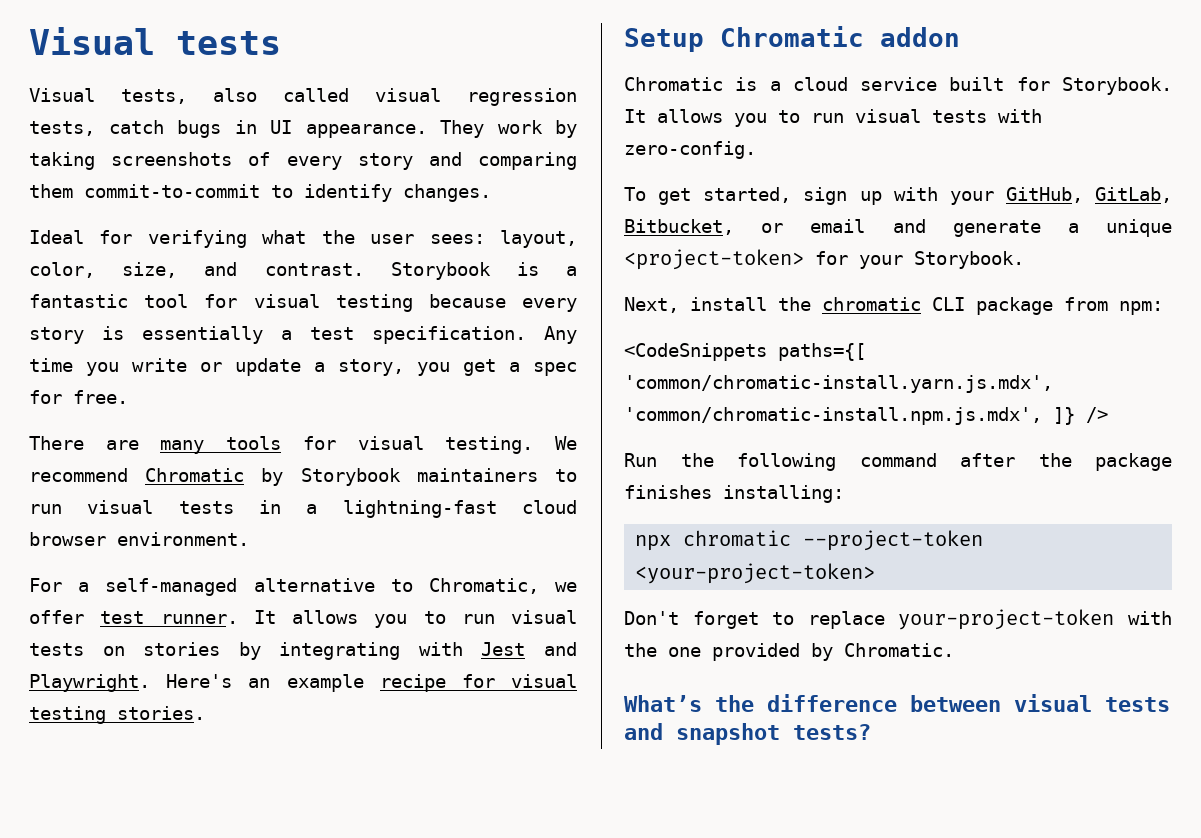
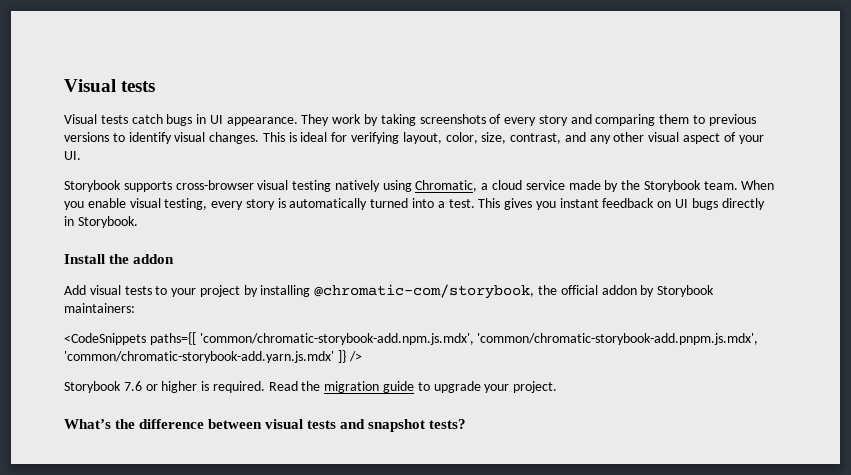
- Visual tests, also called visual regression tests, catch bugs in UI appearance.
+ Visual tests catch bugs in UI appearance.
- They work by taking screenshots of every story and comparing them commit-to-commit to identify changes.
- Ideal for verifying what the user sees: layout, color, size, and contrast. Storybook is a fantastic tool for visual testing because every story is essentially a test specification. Any time you write or update a story, you get a spec for free.
- There are many tools for visual testing. We recommend Chromatic by Storybook maintainers to run visual tests in a lightning-fast cloud browser environment.
- For a self-managed alternative to Chromatic, we offer test runner. It allows you to run visual tests on stories by integrating with Jest and Playwright. Here's an example recipe for visual testing stories.
- Setup Chromatic addon
- Chromatic is a cloud service built for Storybook. It allows you to run visual tests with zero-config.
- To get started, sign up with your GitHub, GitLab, Bitbucket, or email and generate a unique <project-token> for your Storybook.
- Next, install the chromatic CLI package from npm:
+ They work by taking screenshots of every story and comparing them to previous versions to identify visual changes. This is ideal for verifying layout, color, size, contrast, and any other visual aspect of your UI.
+ Storybook supports cross-browser visual testing natively using Chromatic, a cloud service made by the Storybook team. When you enable visual testing, every story is automatically turned into a test. This gives you instant feedback on UI bugs directly in Storybook.
+ Install the addon
+ Add visual tests to your project by installing @chromatic-com/storybook, the official addon by Storybook maintainers:
- <CodeSnippets paths={[ 'common/chromatic-install.yarn.js.mdx', 'common/chromatic-install.npm.js.mdx', ]} />
+ <CodeSnippets paths={[ 'common/chromatic-storybook-add.npm.js.mdx', 'common/chromatic-storybook-add.pnpm.js.mdx', 'common/chromatic-storybook-add.yarn.js.mdx' ]} />
- Run the following command after the package finishes installing:
- npx chromatic --project-token <your-project-token>
- Don't forget to replace your-project-token with the one provided by Chromatic.
+ Storybook 7.6 or higher is required. Read the migration guide to upgrade your project.

